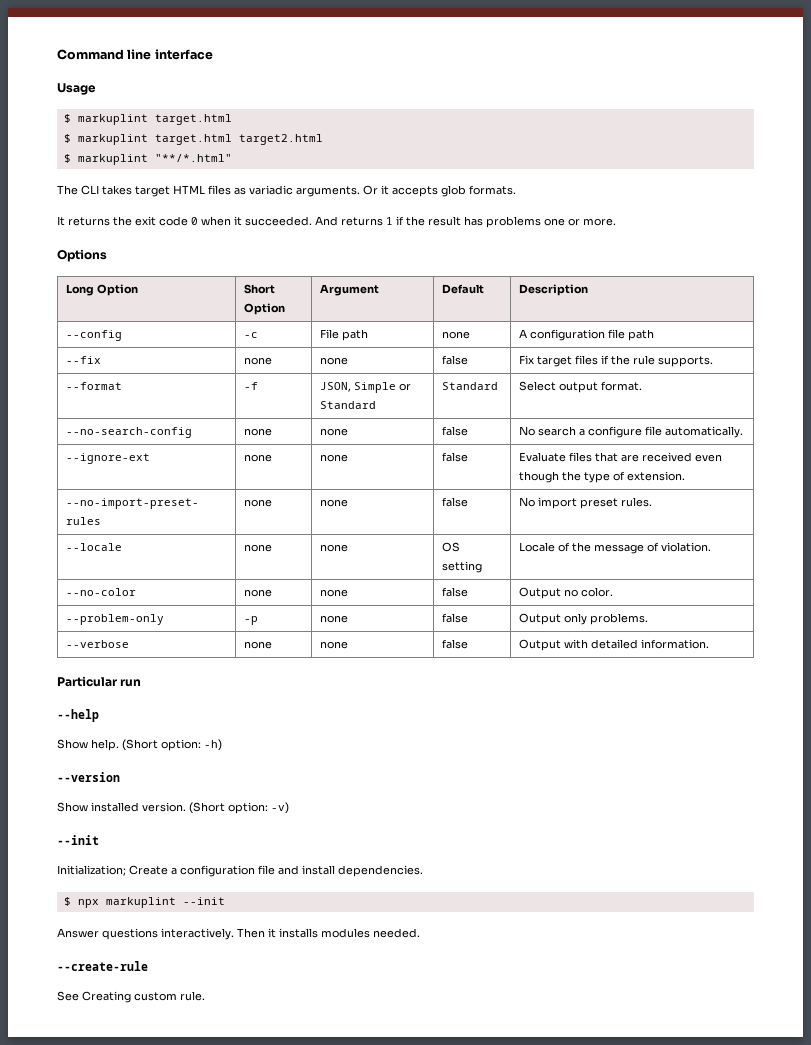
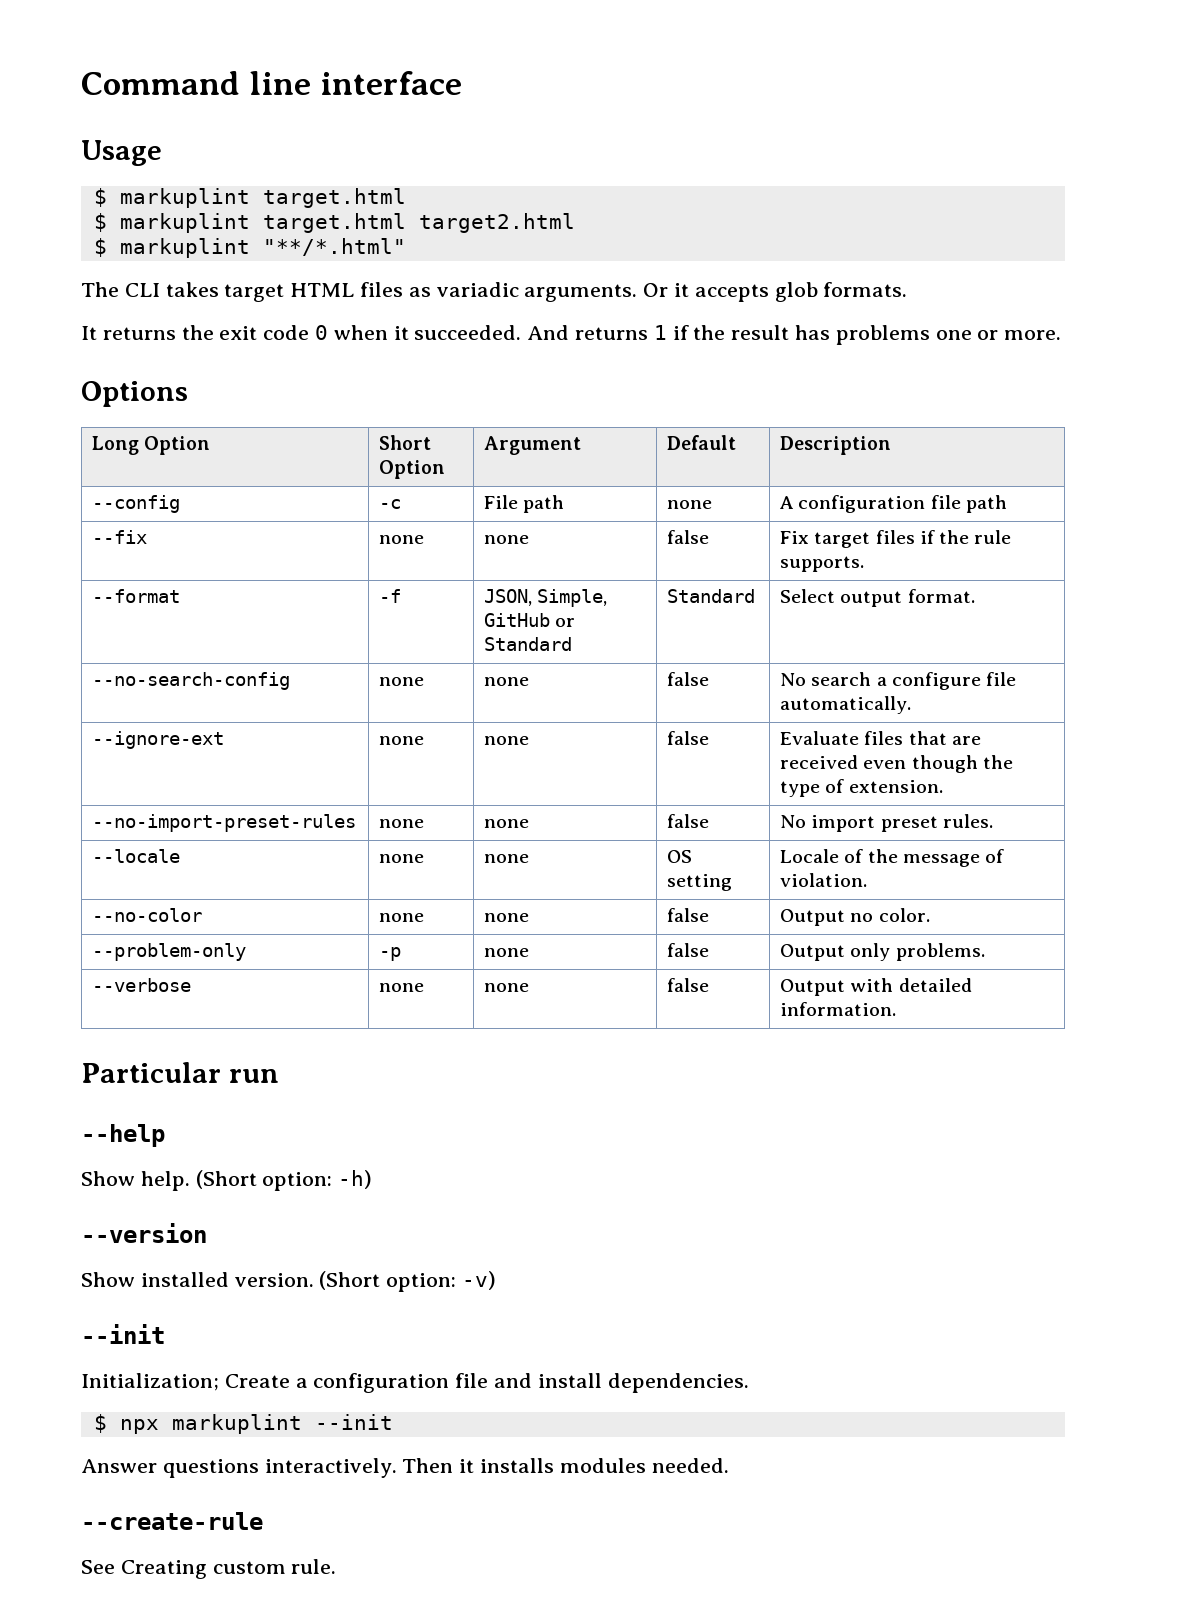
- --format | -f | JSON, Simple or Standard | Standard | Select output format.
+ --format | -f | JSON, Simple, GitHub or Standard | Standard | Select output format.

